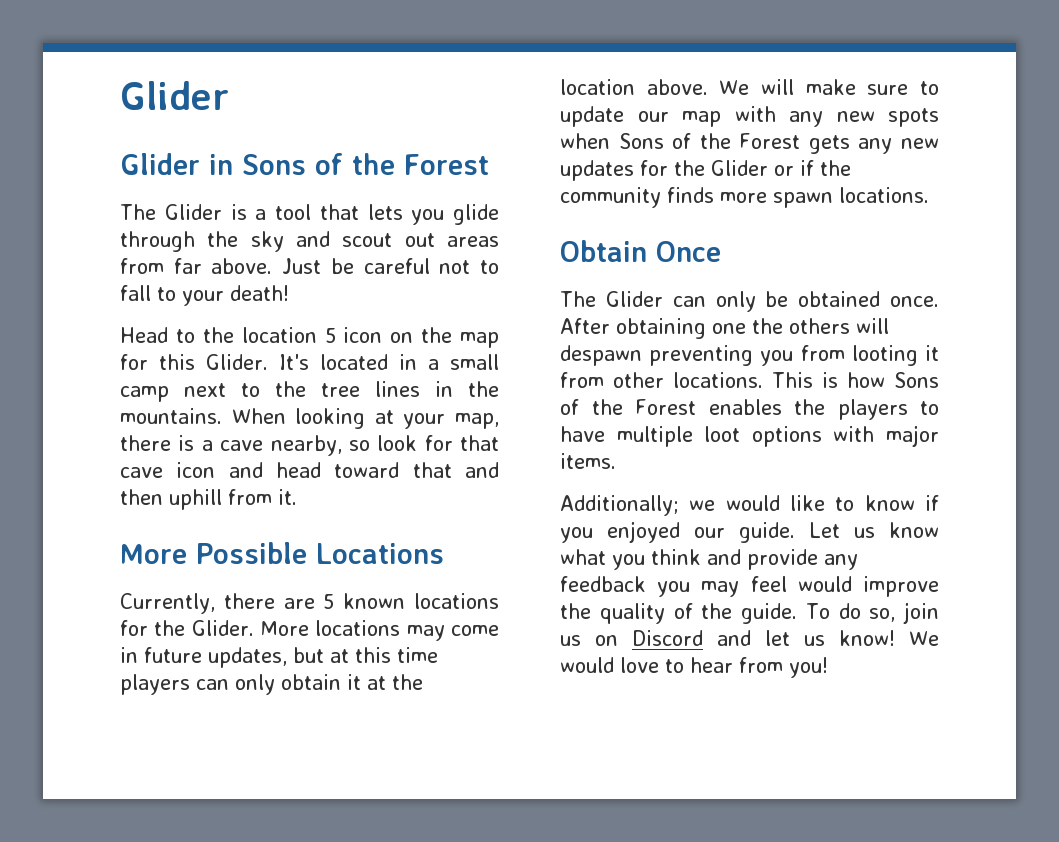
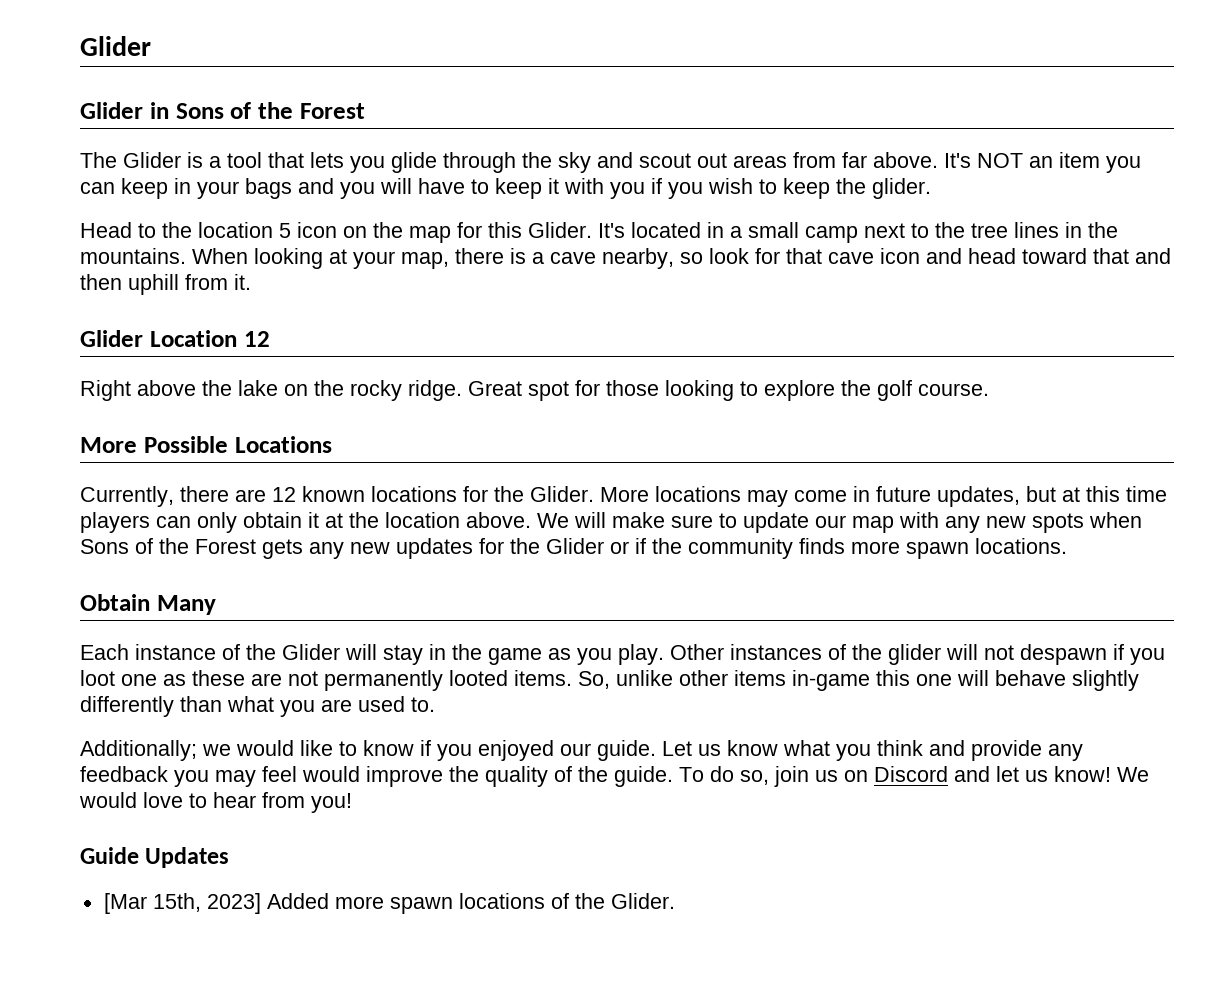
- Just be careful not to fall to your death!
+ It's NOT an item you can keep in your bags and you will have to keep it with you if you wish to keep the glider.
+ Glider Location 12
+ Right above the lake on the rocky ridge. Great spot for those looking to explore the golf course.
- Currently, there are 5 known locations for the Glider.
+ Currently, there are 12 known locations for the Glider.
- Obtain Once
- The Glider can only be obtained once. After obtaining one the others will despawn preventing you from looting it from other locations. This is how Sons of the Forest enables the players to have multiple loot options with major items.
+ Obtain Many
+ Each instance of the Glider will stay in the game as you play. Other instances of the glider will not despawn if you loot one as these are not permanently looted items. So, unlike other items in-game this one will behave slightly differently than what you are used to.
+ Guide Updates
+ [Mar 15th, 2023] Added more spawn locations of the Glider.

